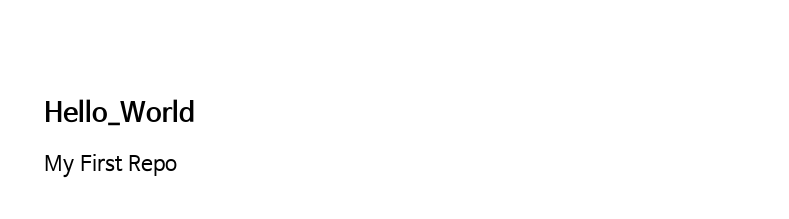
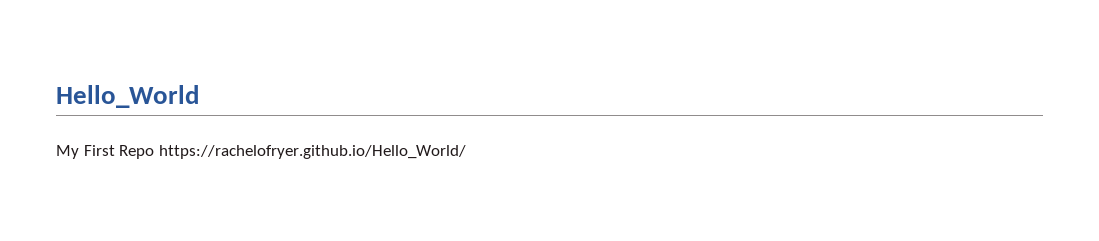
- My First Repo
+ My First Repo https://rachelofryer.github.io/Hello_World/

